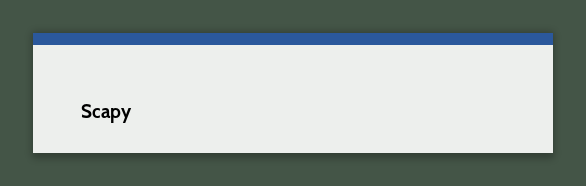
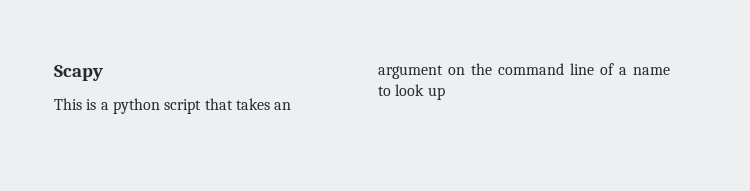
+ This is a python script that takes an argument on the command line of a name to look up

